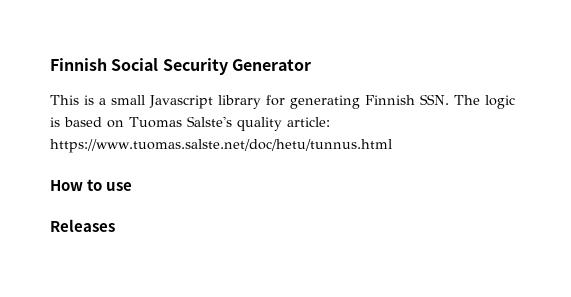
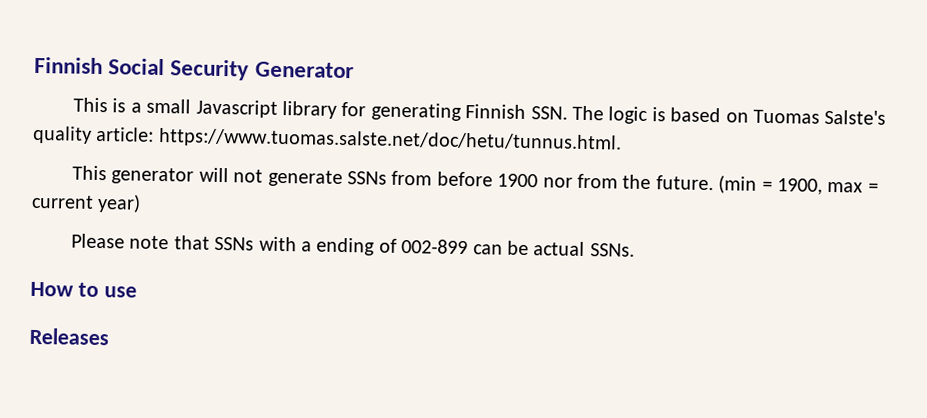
- This is a small Javascript library for generating Finnish SSN. The logic is based on Tuomas Salste's quality article: https://www.tuomas.salste.net/doc/hetu/tunnus.html
+ This is a small Javascript library for generating Finnish SSN. The logic is based on Tuomas Salste's quality article: https://www.tuomas.salste.net/doc/hetu/tunnus.html.
+ This generator will not generate SSNs from before 1900 nor from the future. (min = 1900, max = current year)
+ Please note that SSNs with a ending of 002-899 can be actual SSNs.

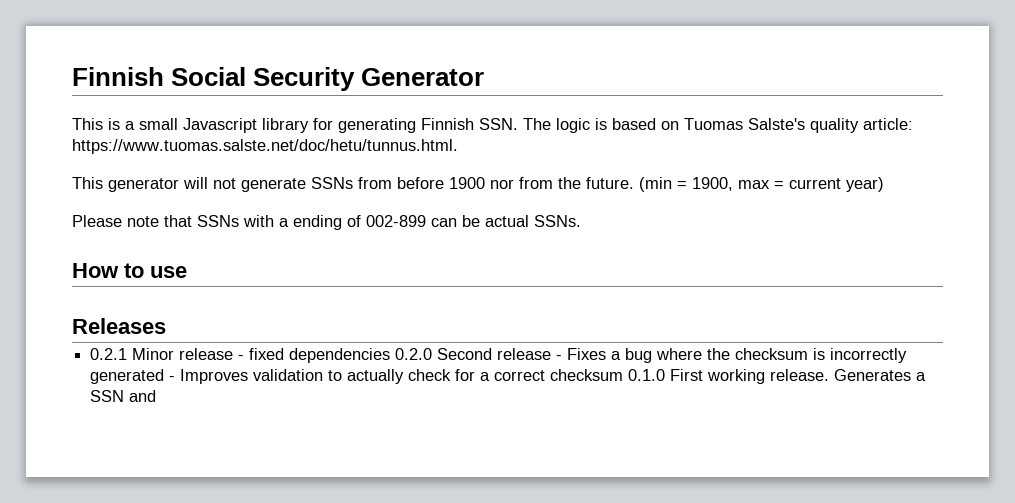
+ 0.2.1 Minor release - fixed dependencies 0.2.0 Second release - Fixes a bug where the checksum is incorrectly generated - Improves validation to actually check for a correct checksum 0.1.0 First working release. Generates a SSN and

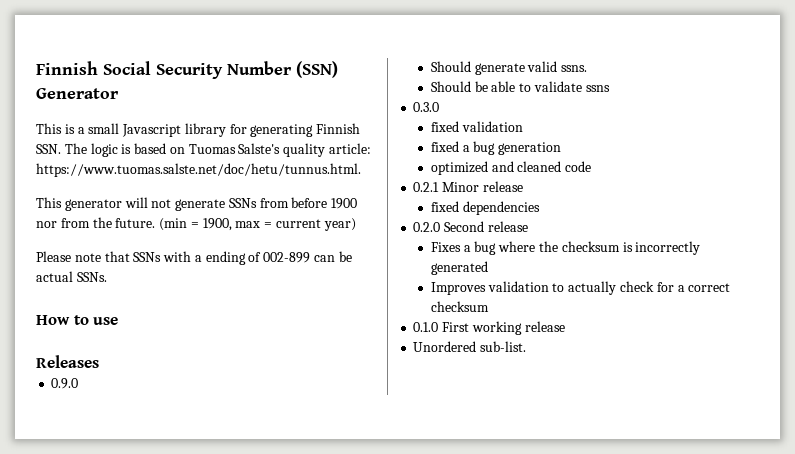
- Finnish Social Security Generator
+ Finnish Social Security Number (SSN) Generator
+ 0.9.0
+ Should generate valid ssns.
+ Should be able to validate ssns
+ 0.3.0
+ fixed validation
+ fixed a bug generation
+ optimized and cleaned code
- 0.2.1 Minor release - fixed dependencies 0.2.0 Second release - Fixes a bug where the checksum is incorrectly generated - Improves validation to actually check for a correct checksum 0.1.0 First working release. Generates a SSN and
+ 0.2.1 Minor release
+ fixed dependencies
+ 0.2.0 Second release
+ Fixes a bug where the checksum is incorrectly generated
+ Improves validation to actually check for a correct checksum
+ 0.1.0 First working release
+ Unordered sub-list.

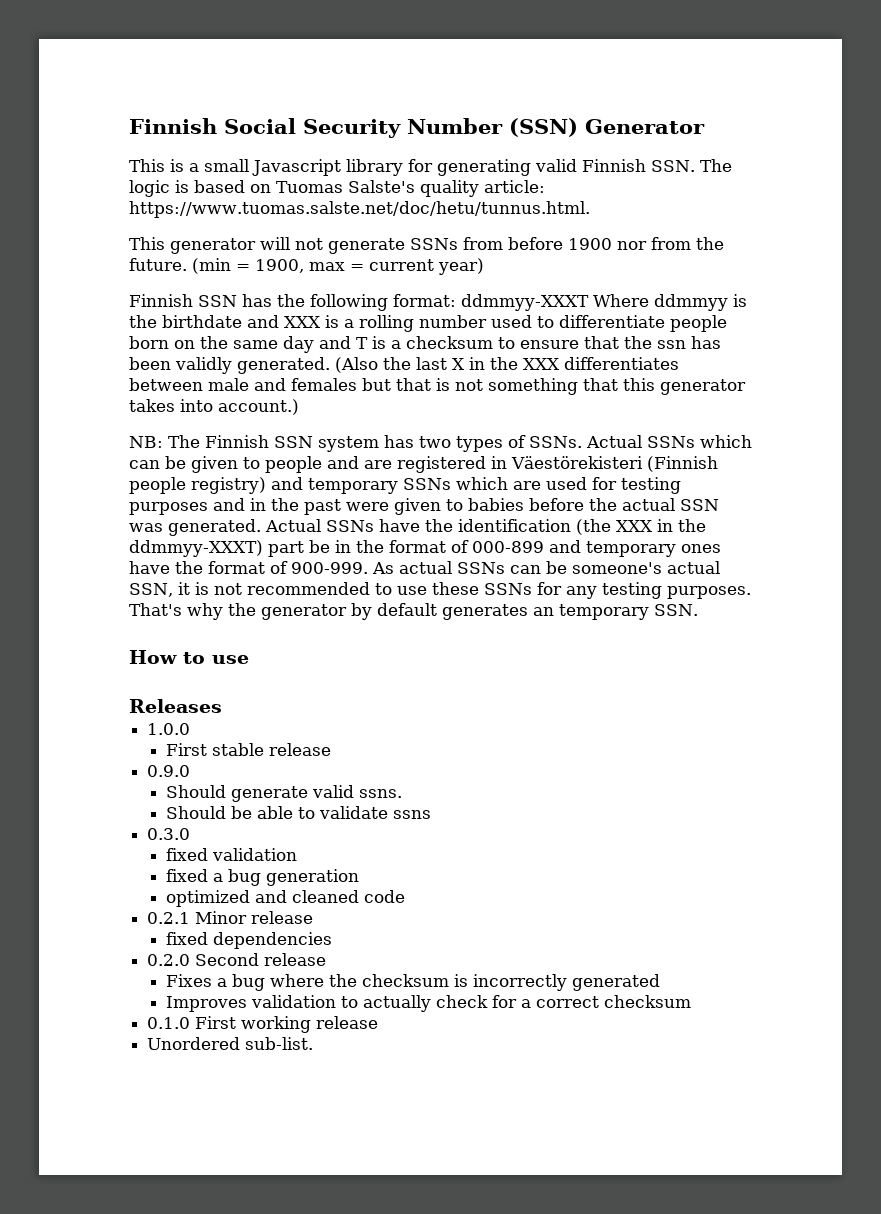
- This is a small Javascript library for generating Finnish SSN. The logic is based on Tuomas Salste's quality article: https://www.tuomas.salste.net/doc/hetu/tunnus.html.
+ This is a small Javascript library for generating valid Finnish SSN. The logic is based on Tuomas Salste's quality article: https://www.tuomas.salste.net/doc/hetu/tunnus.html.
- Please note that SSNs with a ending of 002-899 can be actual SSNs.
+ Finnish SSN has the following format: ddmmyy-XXXT Where ddmmyy is the birthdate and XXX is a rolling number used to differentiate people born on the same day and T is a checksum to ensure that the ssn has been validly generated. (Also the last X in the XXX differentiates between male and females but that is not something that this generator takes into account.)
+ NB: The Finnish SSN system has two types of SSNs. Actual SSNs which can be given to people and are registered in Väestörekisteri (Finnish people registry) and temporary SSNs which are used for testing purposes and in the past were given to babies before the actual SSN was generated. Actual SSNs have the identification (the XXX in the ddmmyy-XXXT) part be in the format of 000-899 and temporary ones have the format of 900-999. As actual SSNs can be someone's actual SSN, it is not recommended to use these SSNs for any testing purposes. That's why the generator by default generates an temporary SSN.
+ 1.0.0
+ First stable release

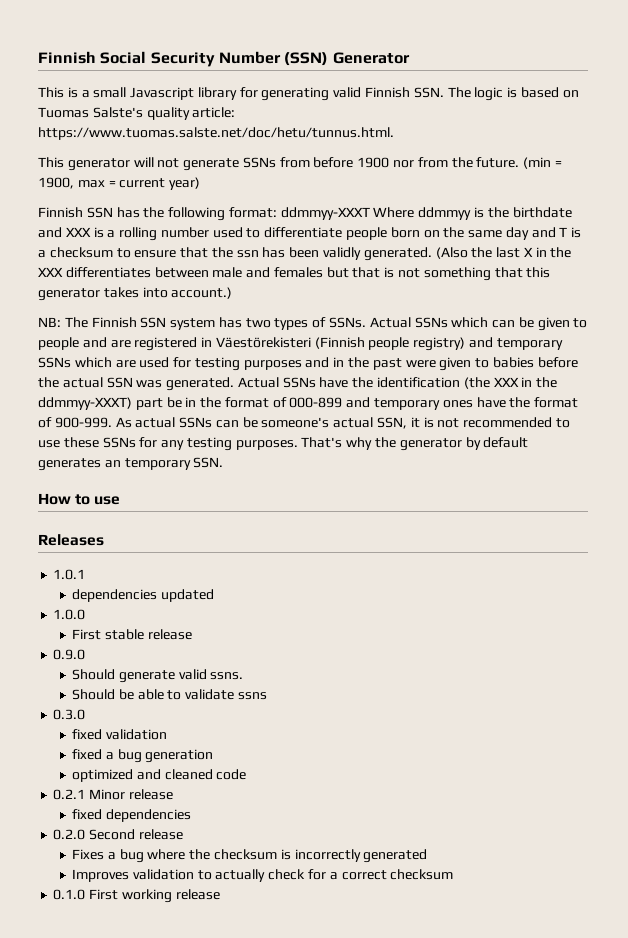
+ 1.0.1
+ dependencies updated
- Unordered sub-list.

